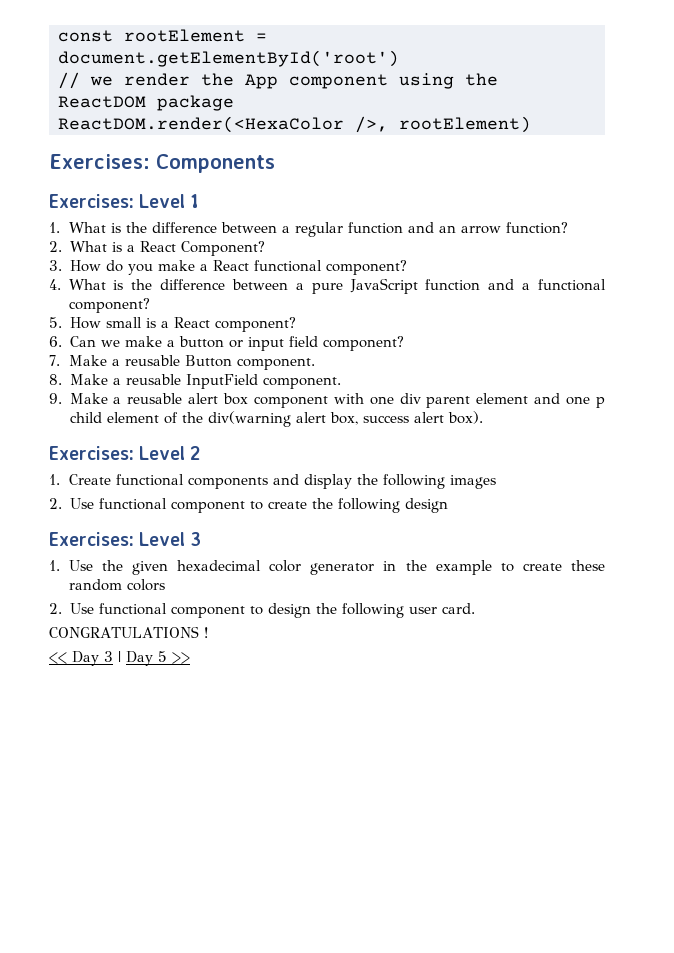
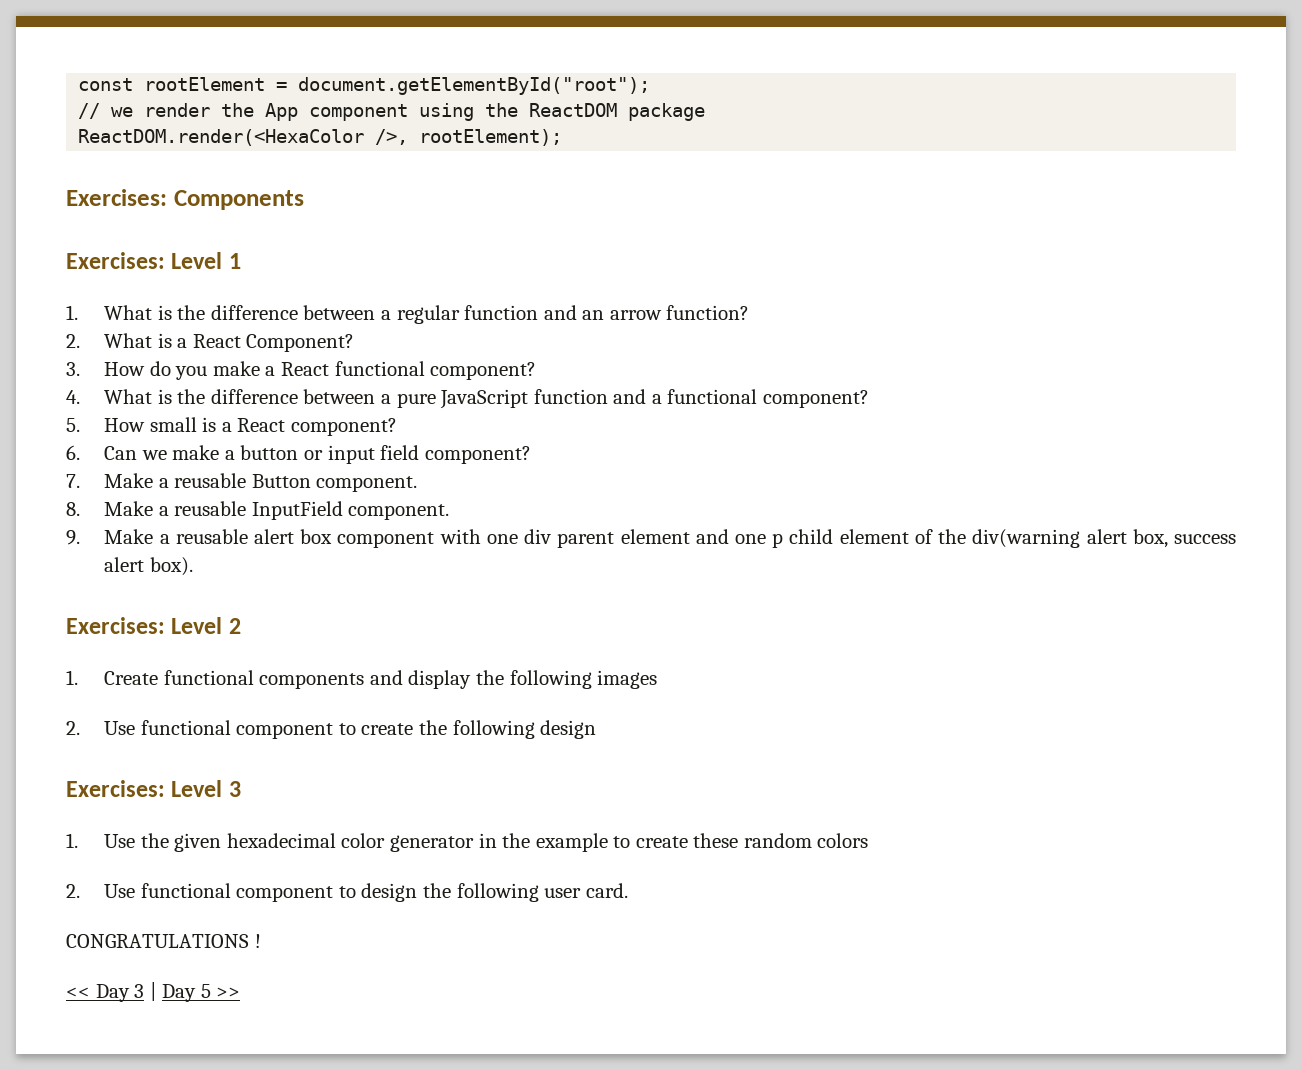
- const rootElement = document.getElementById('root')
+ const rootElement = document.getElementById("root");
- ReactDOM.render(<HexaColor />, rootElement)
+ ReactDOM.render(<HexaColor />, rootElement);

